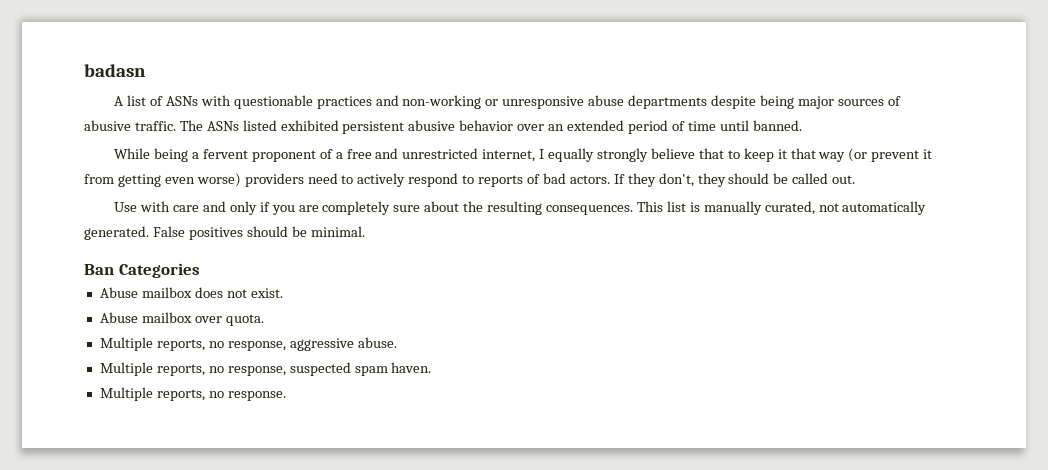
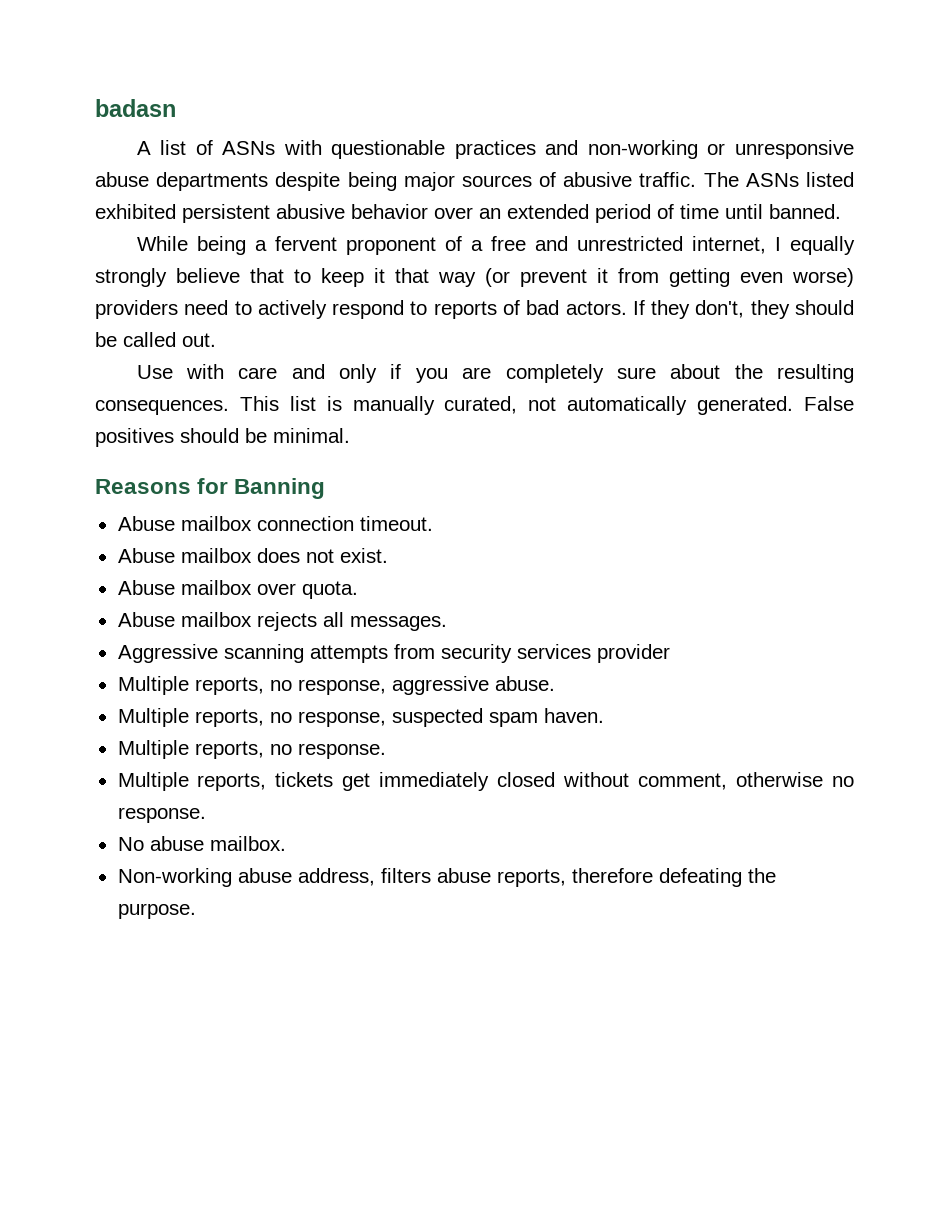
- Ban Categories
+ Reasons for Banning
+ Abuse mailbox connection timeout.
+ Abuse mailbox rejects all messages.
+ Aggressive scanning attempts from security services provider
+ Multiple reports, tickets get immediately closed without comment, otherwise no response.
+ No abuse mailbox.
+ Non-working abuse address, filters abuse reports, therefore defeating the purpose.

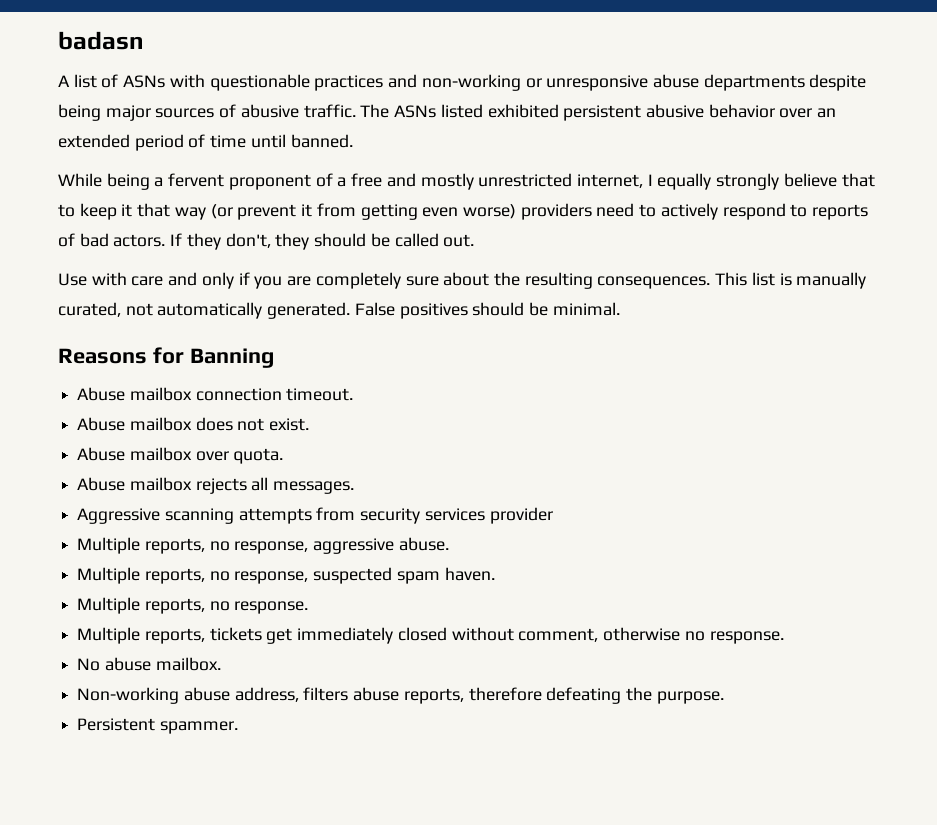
- While being a fervent proponent of a free and unrestricted internet, I equally strongly believe that to keep it that way (or prevent it from getting even worse) providers need to actively respond to reports of bad actors.
+ While being a fervent proponent of a free and mostly unrestricted internet, I equally strongly believe that to keep it that way (or prevent it from getting even worse) providers need to actively respond to reports of bad actors.
+ Persistent spammer.

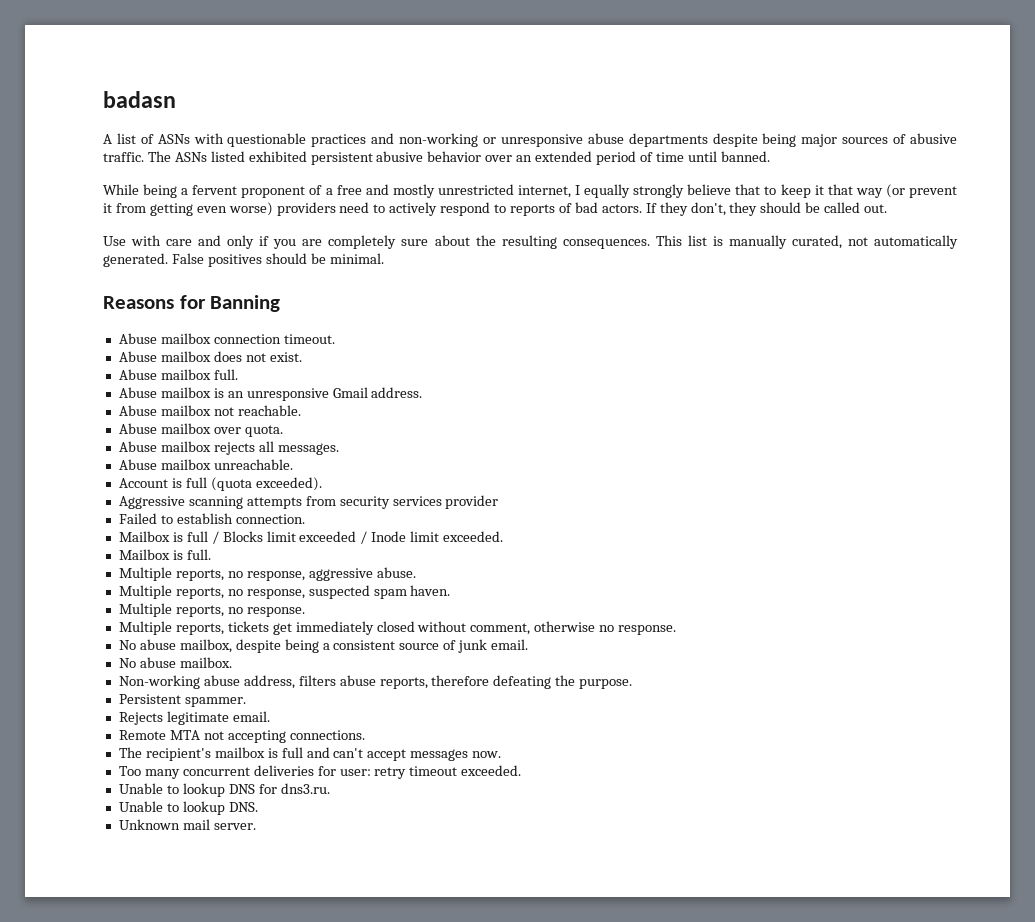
+ Abuse mailbox full.
+ Abuse mailbox is an unresponsive Gmail address.
+ Abuse mailbox not reachable.
+ Abuse mailbox unreachable.
+ Account is full (quota exceeded).
+ Failed to establish connection.
+ Mailbox is full / Blocks limit exceeded / Inode limit exceeded.
+ Mailbox is full.
+ No abuse mailbox, despite being a consistent source of junk email.
+ Rejects legitimate email.
+ Remote MTA not accepting connections.
+ The recipient's mailbox is full and can't accept messages now.
+ Too many concurrent deliveries for user: retry timeout exceeded.
+ Unable to lookup DNS for dns3.ru.
+ Unable to lookup DNS.
+ Unknown mail server.

